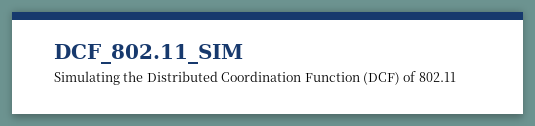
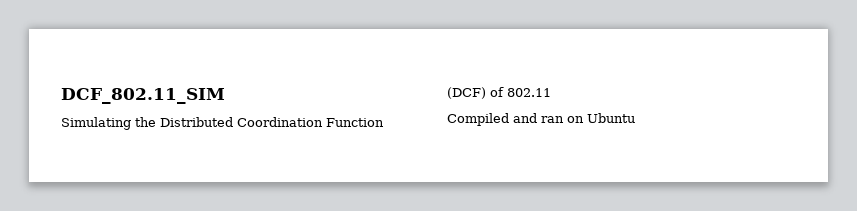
+ Compiled and ran on Ubuntu

